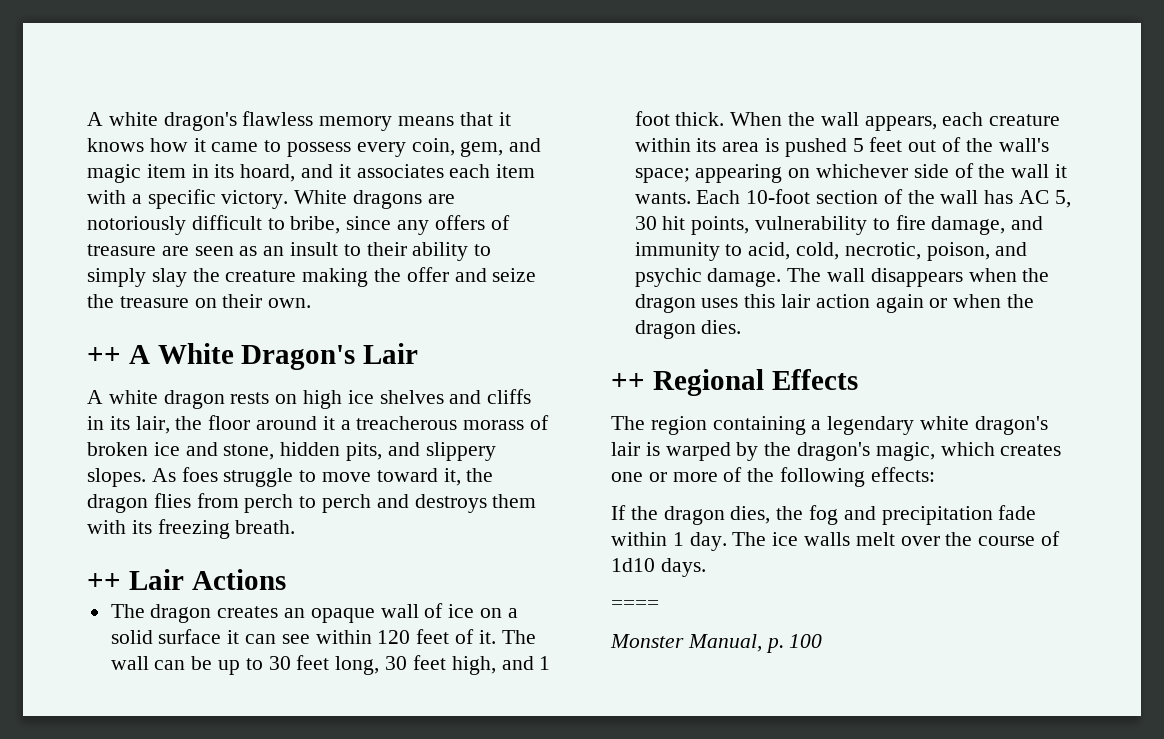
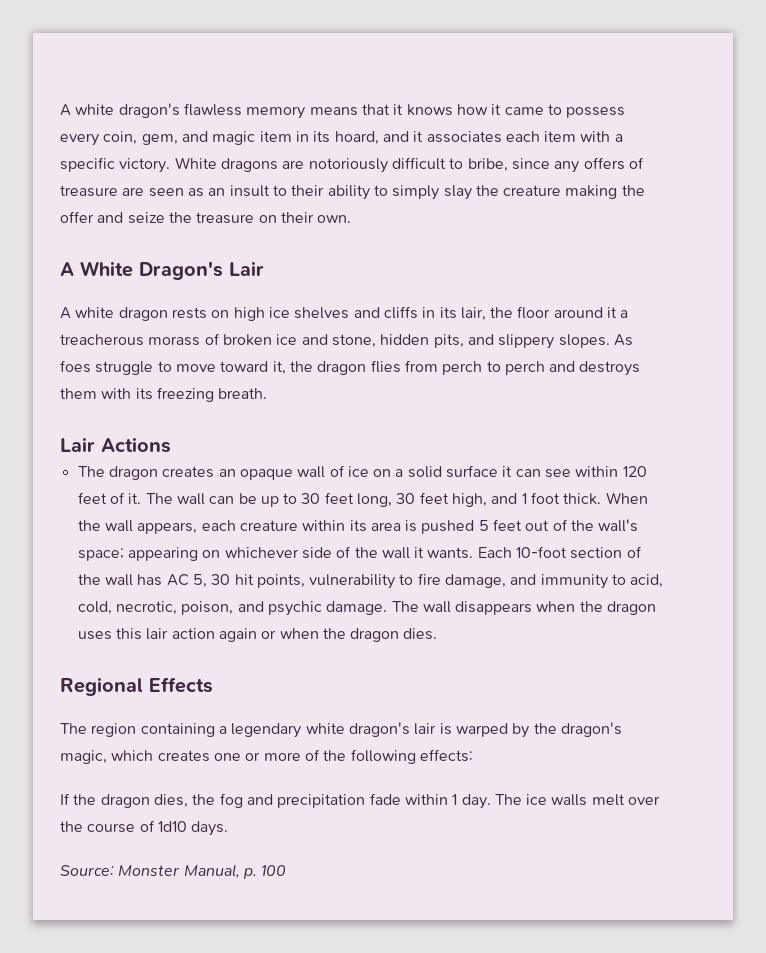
- ++ A White Dragon's Lair
+ A White Dragon's Lair
- ++ Lair Actions
+ Lair Actions
- ++ Regional Effects
+ Regional Effects
- ====
- Monster Manual, p. 100
+ Source: Monster Manual, p. 100

